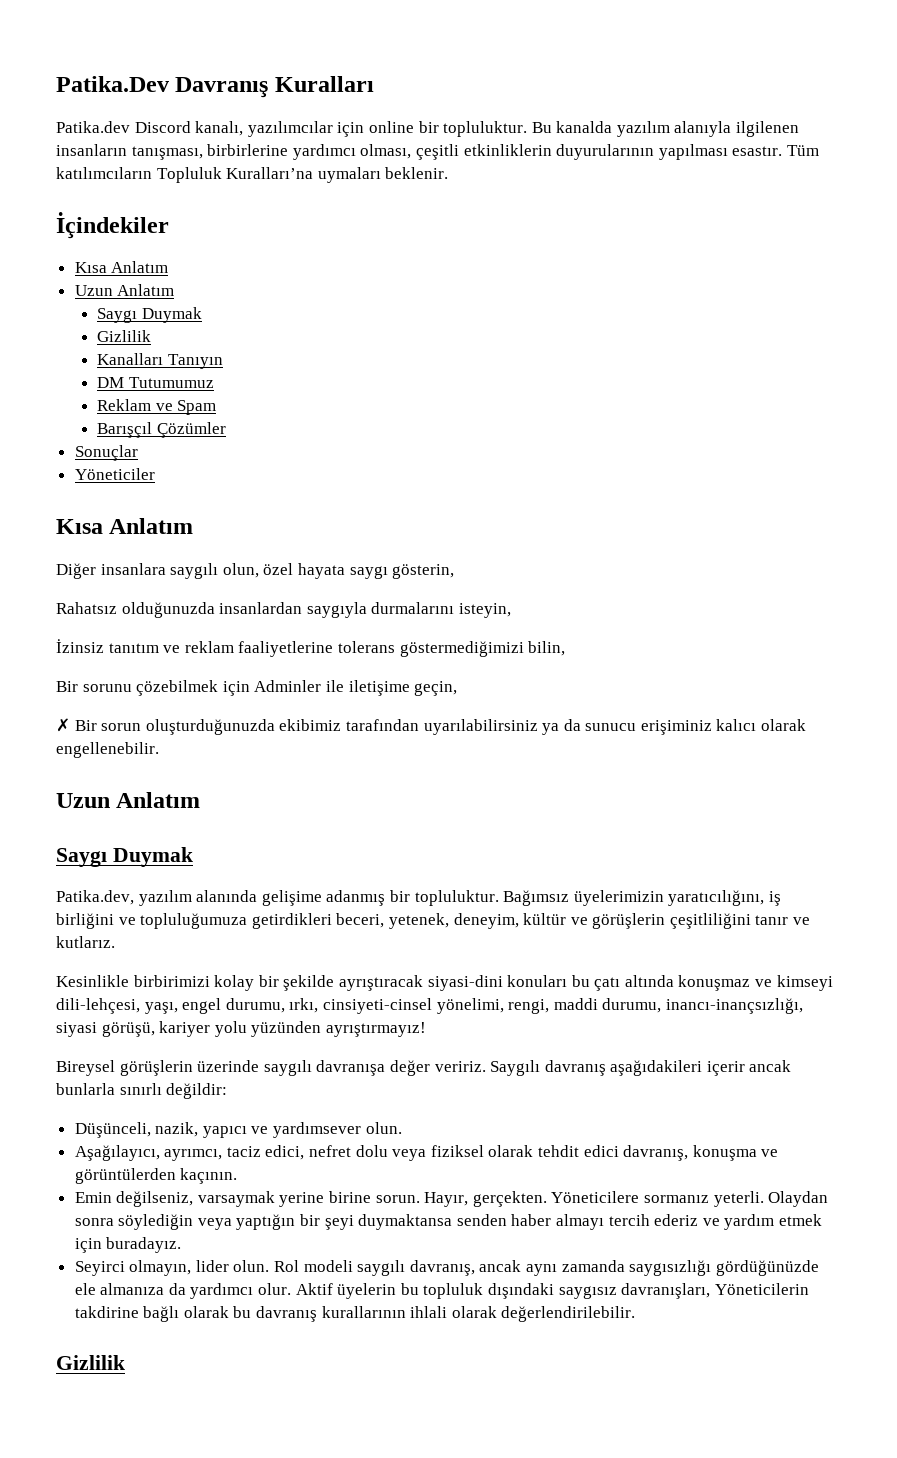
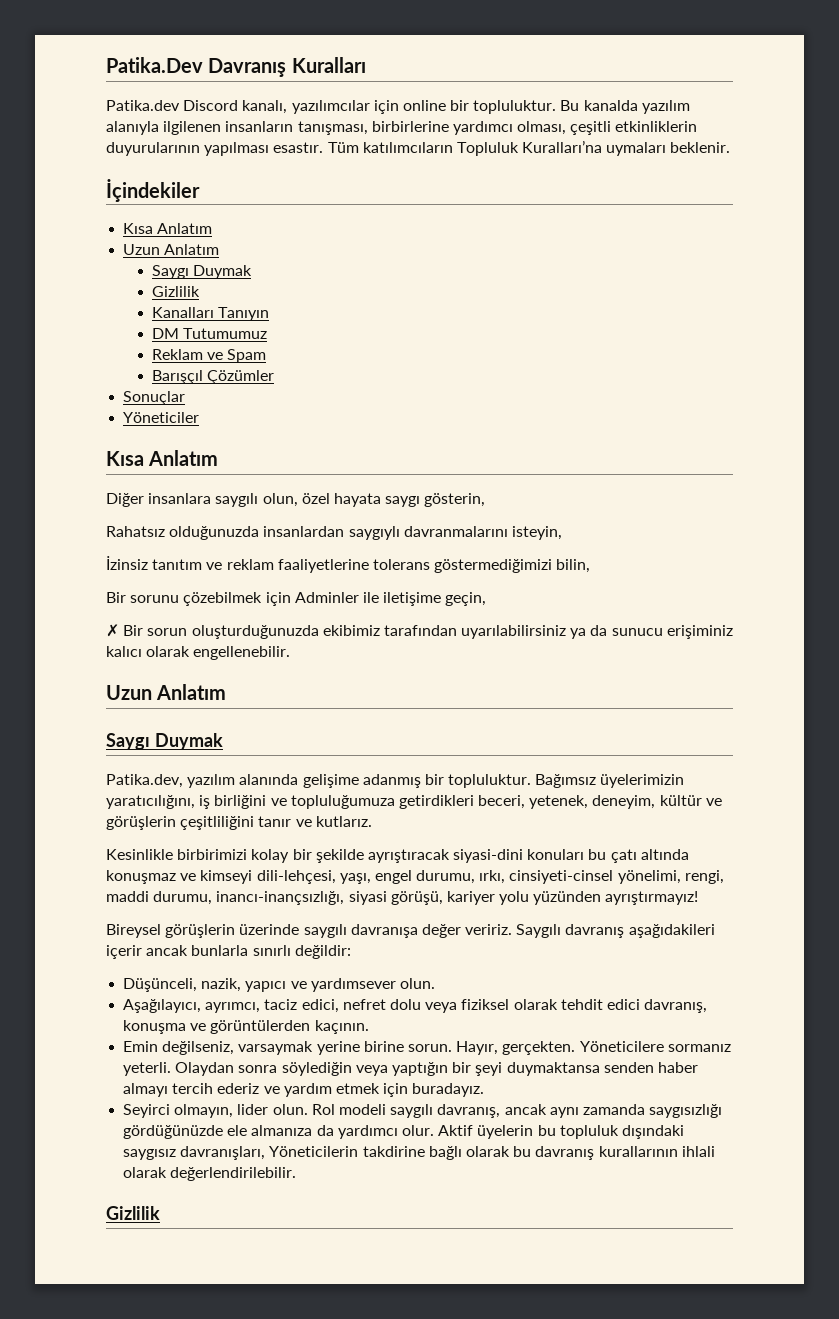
- Rahatsız olduğunuzda insanlardan saygıyla durmalarını isteyin,
+ Rahatsız olduğunuzda insanlardan saygıylı davranmalarını isteyin,

